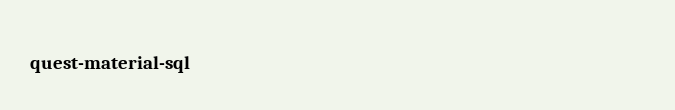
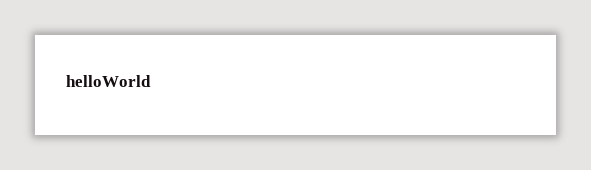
- quest-material-sql
+ helloWorld

